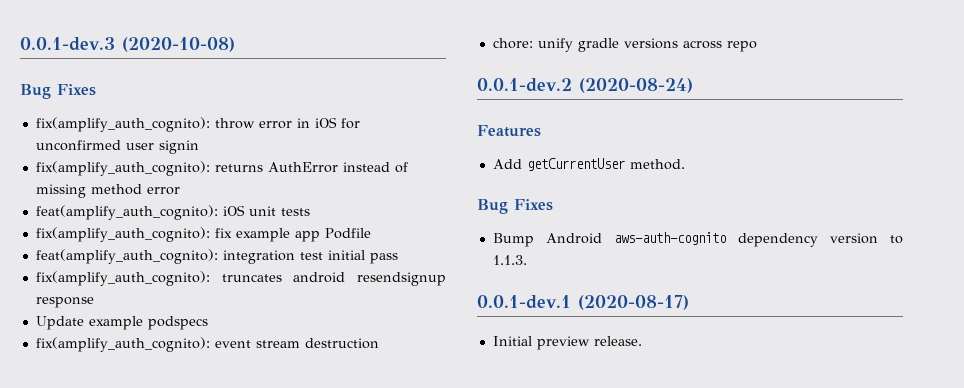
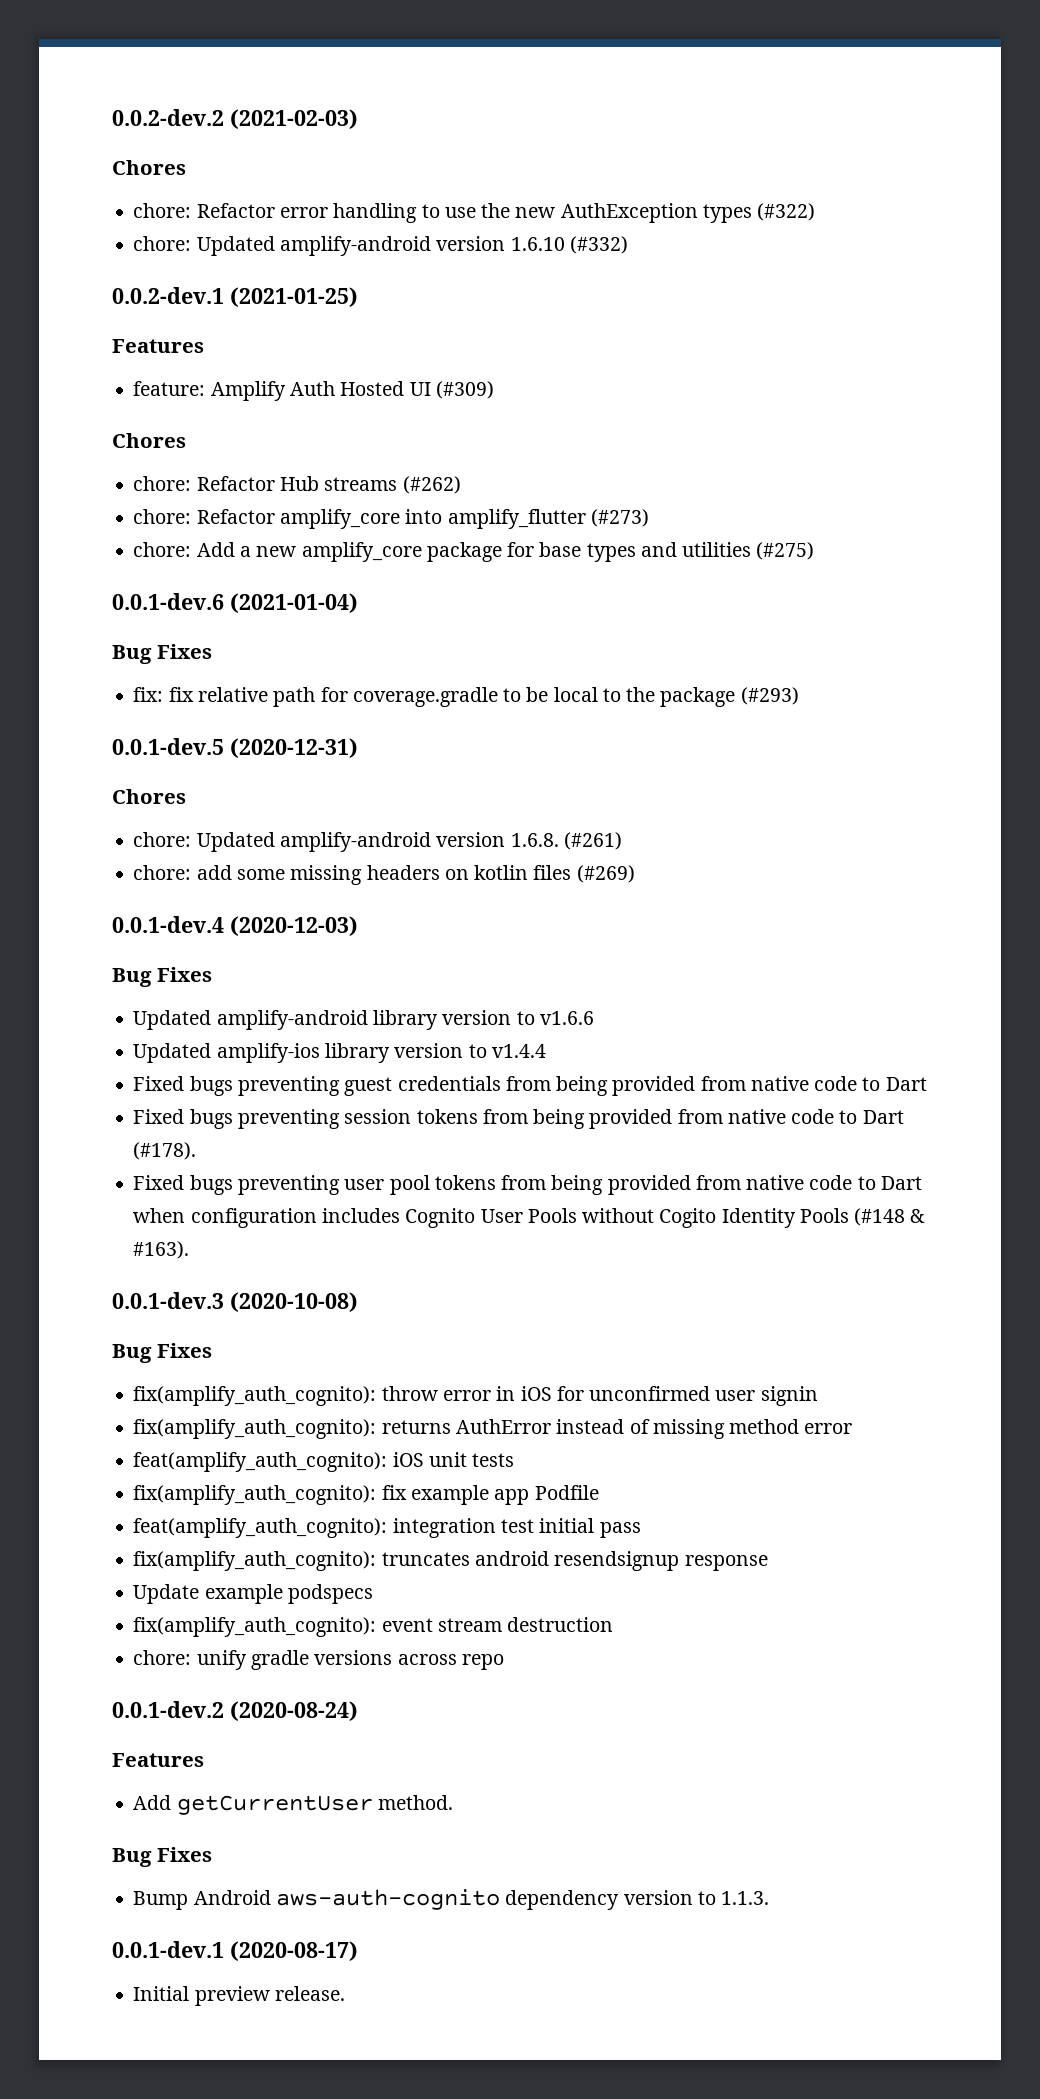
+ 0.0.2-dev.2 (2021-02-03)
+ Chores
+ chore: Refactor error handling to use the new AuthException types (#322)
+ chore: Updated amplify-android version 1.6.10 (#332)
+ 0.0.2-dev.1 (2021-01-25)
+ Features
+ feature: Amplify Auth Hosted UI (#309)
+ Chores
+ chore: Refactor Hub streams (#262)
+ chore: Refactor amplify_core into amplify_flutter (#273)
+ chore: Add a new amplify_core package for base types and utilities (#275)
+ 0.0.1-dev.6 (2021-01-04)
+ Bug Fixes
+ fix: fix relative path for coverage.gradle to be local to the package (#293)
+ 0.0.1-dev.5 (2020-12-31)
+ Chores
+ chore: Updated amplify-android version 1.6.8. (#261)
+ chore: add some missing headers on kotlin files (#269)
+ 0.0.1-dev.4 (2020-12-03)
+ Bug Fixes
+ Updated amplify-android library version to v1.6.6
+ Updated amplify-ios library version to v1.4.4
+ Fixed bugs preventing guest credentials from being provided from native code to Dart
+ Fixed bugs preventing session tokens from being provided from native code to Dart (#178).
+ Fixed bugs preventing user pool tokens from being provided from native code to Dart when configuration includes Cognito User Pools without Cogito Identity Pools (#148 & #163).

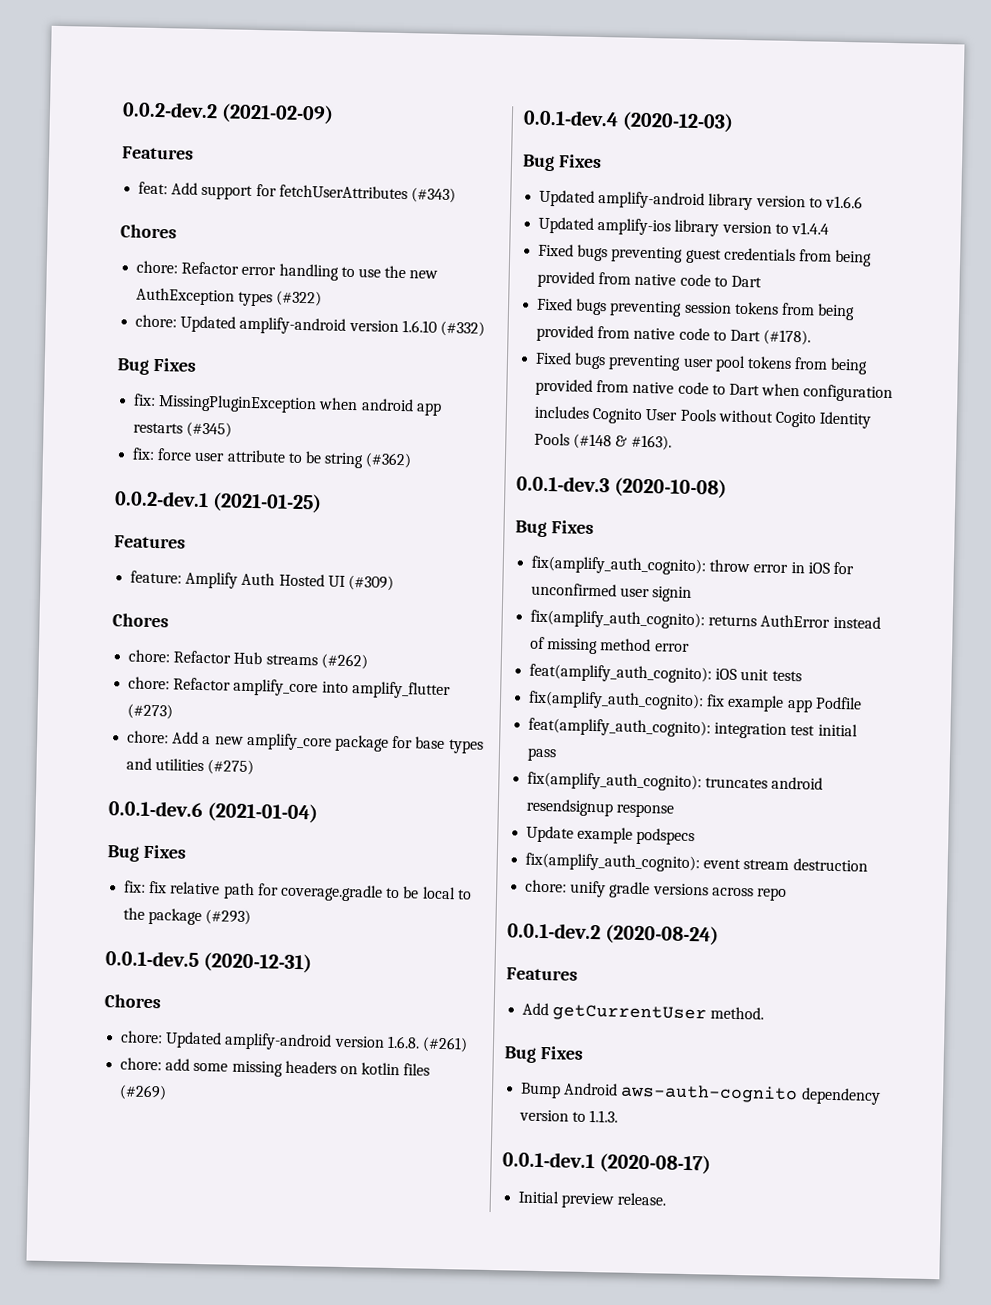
- 0.0.2-dev.2 (2021-02-03)
+ 0.0.2-dev.2 (2021-02-09)
+ Features
+ feat: Add support for fetchUserAttributes (#343)
  chore: Updated amplify-android version 1.6.10 (#332)
+ Bug Fixes
+ fix: MissingPluginException when android app restarts (#345)
+ fix: force user attribute to be string (#362)

